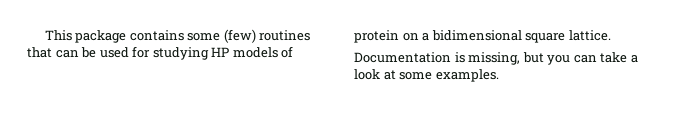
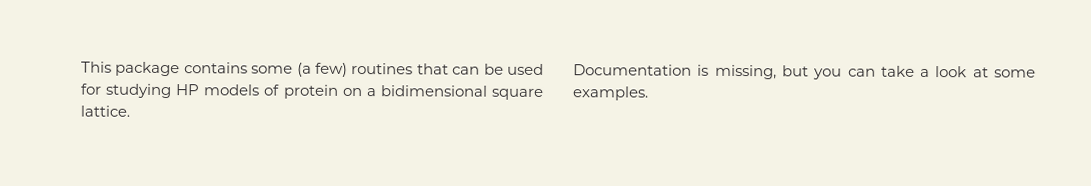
- This package contains some (few) routines that can be used for studying HP models of protein on a bidimensional square lattice.
+ This package contains some (a few) routines that can be used for studying HP models of protein on a bidimensional square lattice.

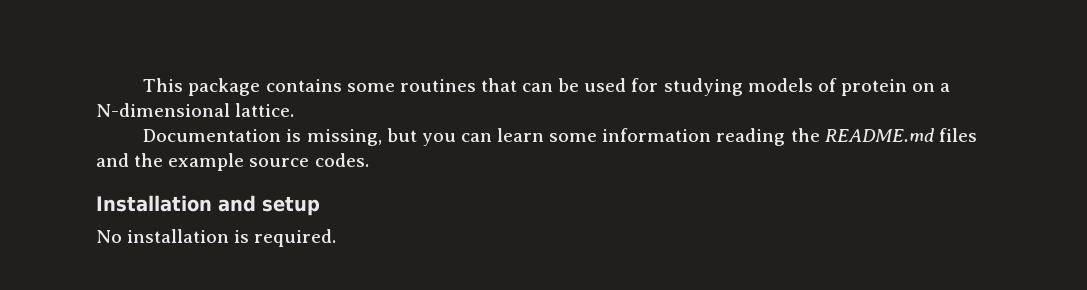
- This package contains some (a few) routines that can be used for studying HP models of protein on a bidimensional square lattice.
+ This package contains some routines that can be used for studying models of protein on a N-dimensional lattice.
- Documentation is missing, but you can take a look at some examples.
+ Documentation is missing, but you can learn some information reading the README.md files and the example source codes.
+ Installation and setup
+ No installation is required.

